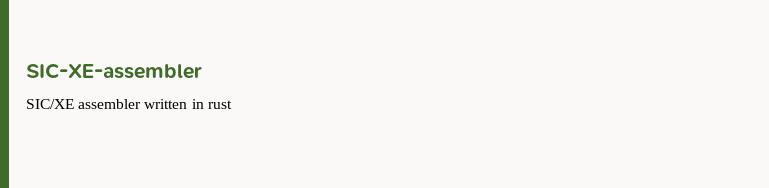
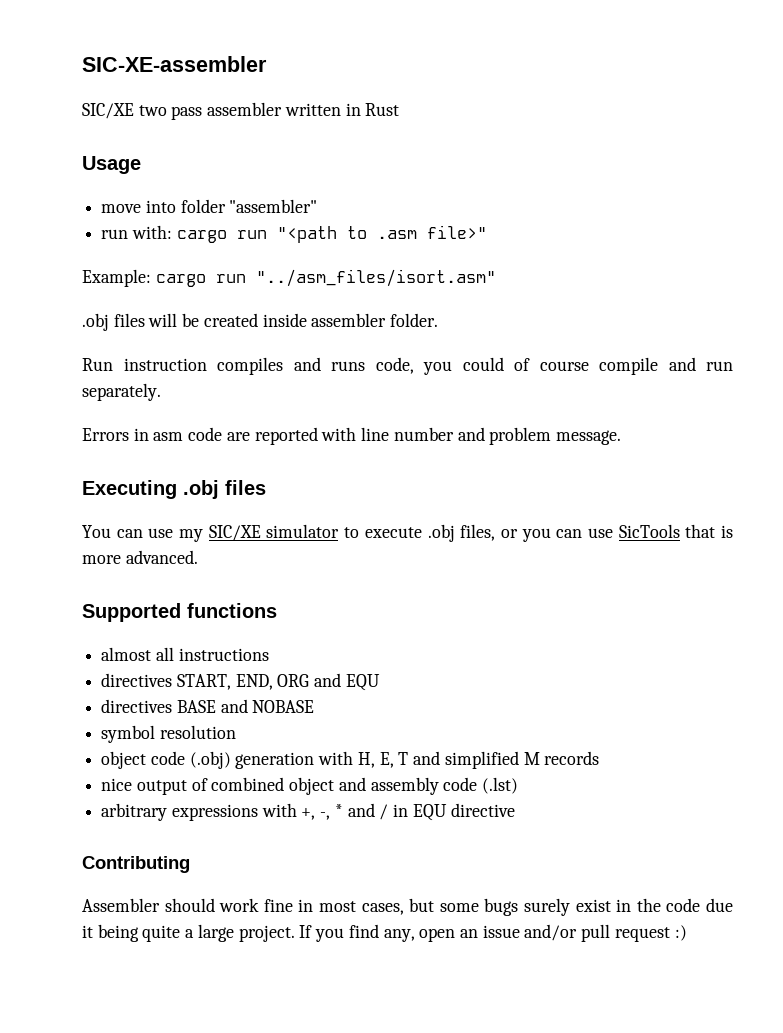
- SIC/XE assembler written in rust
+ SIC/XE two pass assembler written in Rust
+ Usage
+ move into folder "assembler"
+ run with: cargo run "<path to .asm file>"
+ Example: cargo run "../asm_files/isort.asm"
+ .obj files will be created inside assembler folder.
+ Run instruction compiles and runs code, you could of course compile and run separately.
+ Errors in asm code are reported with line number and problem message.
+ Executing .obj files
+ You can use my SIC/XE simulator to execute .obj files, or you can use SicTools that is more advanced.
+ Supported functions
+ almost all instructions
+ directives START, END, ORG and EQU
+ directives BASE and NOBASE
+ symbol resolution
+ object code (.obj) generation with H, E, T and simplified M records
+ nice output of combined object and assembly code (.lst)
+ arbitrary expressions with +, -, * and / in EQU directive
+ Contributing
+ Assembler should work fine in most cases, but some bugs surely exist in the code due it being quite a large project. If you find any, open an issue and/or pull request :)

